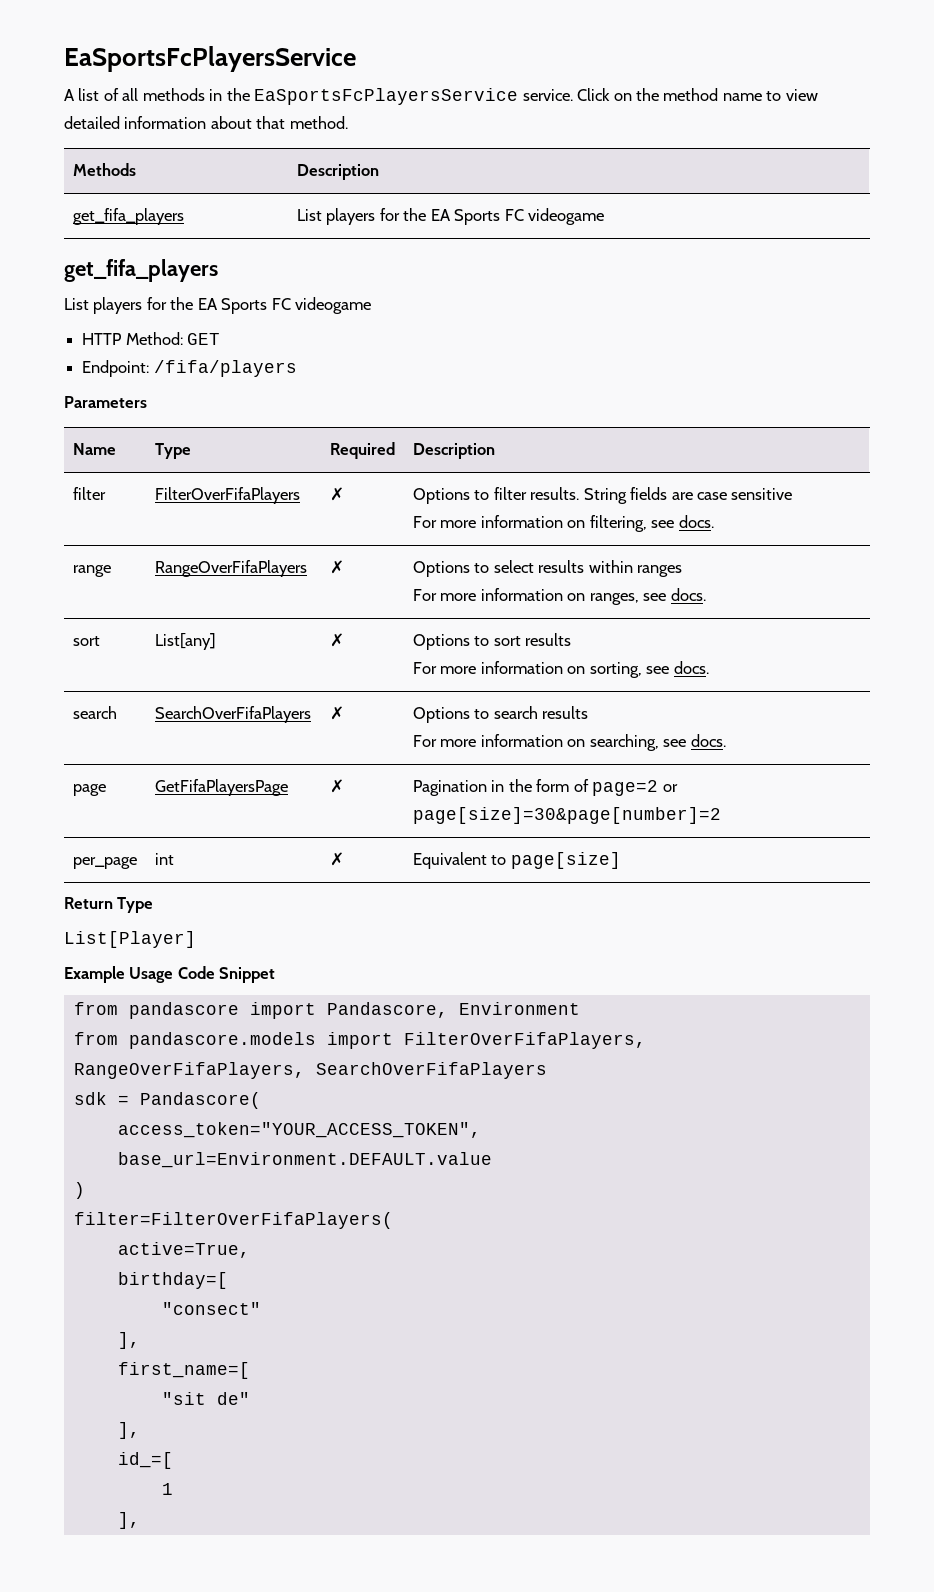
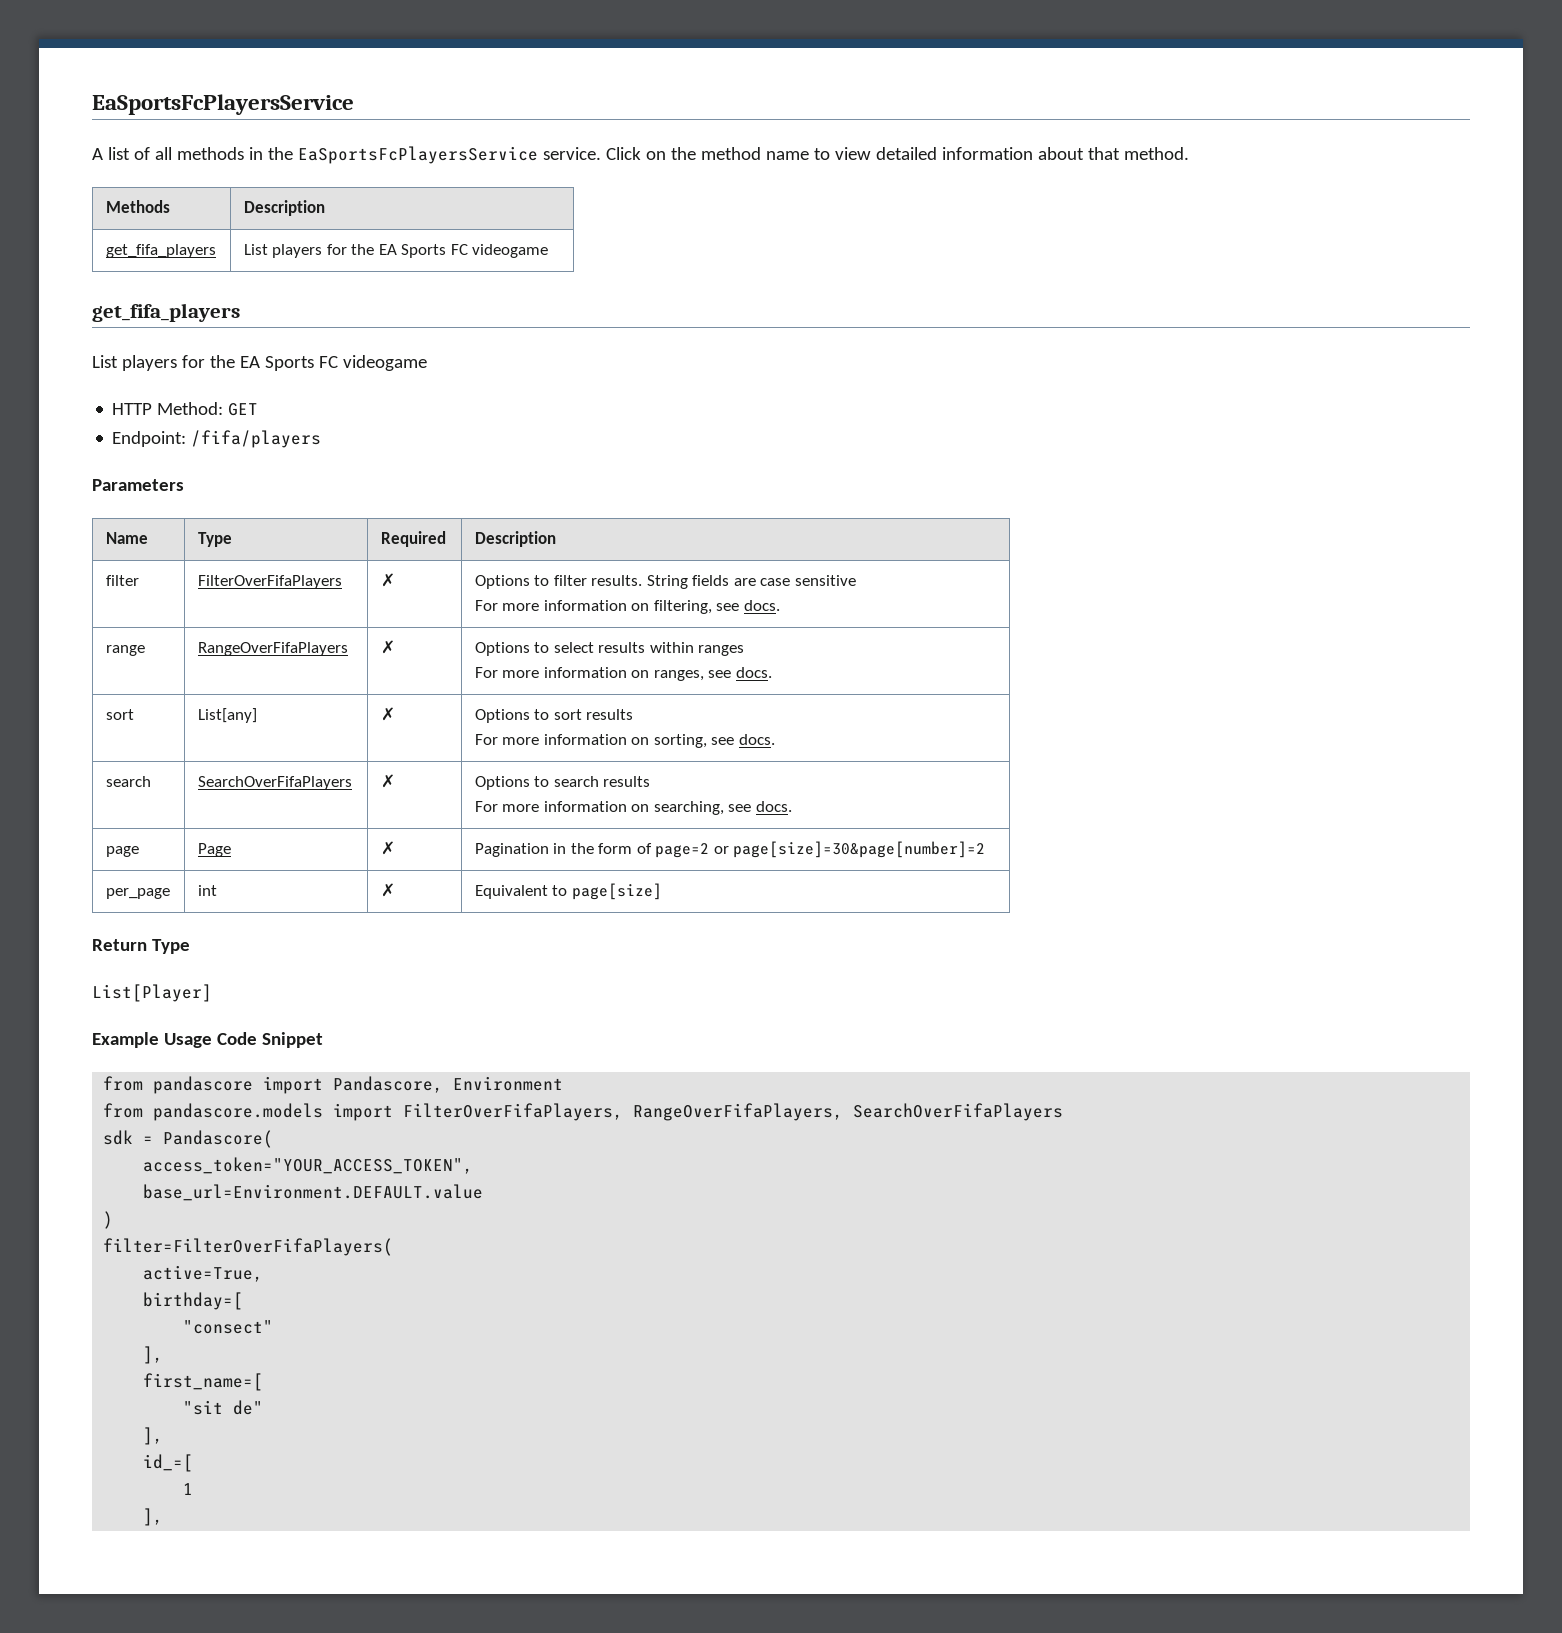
- page | GetFifaPlayersPage | ✗ | Pagination in the form of page=2 or page[size]=30&page[number]=2
+ page | Page | ✗ | Pagination in the form of page=2 or page[size]=30&page[number]=2

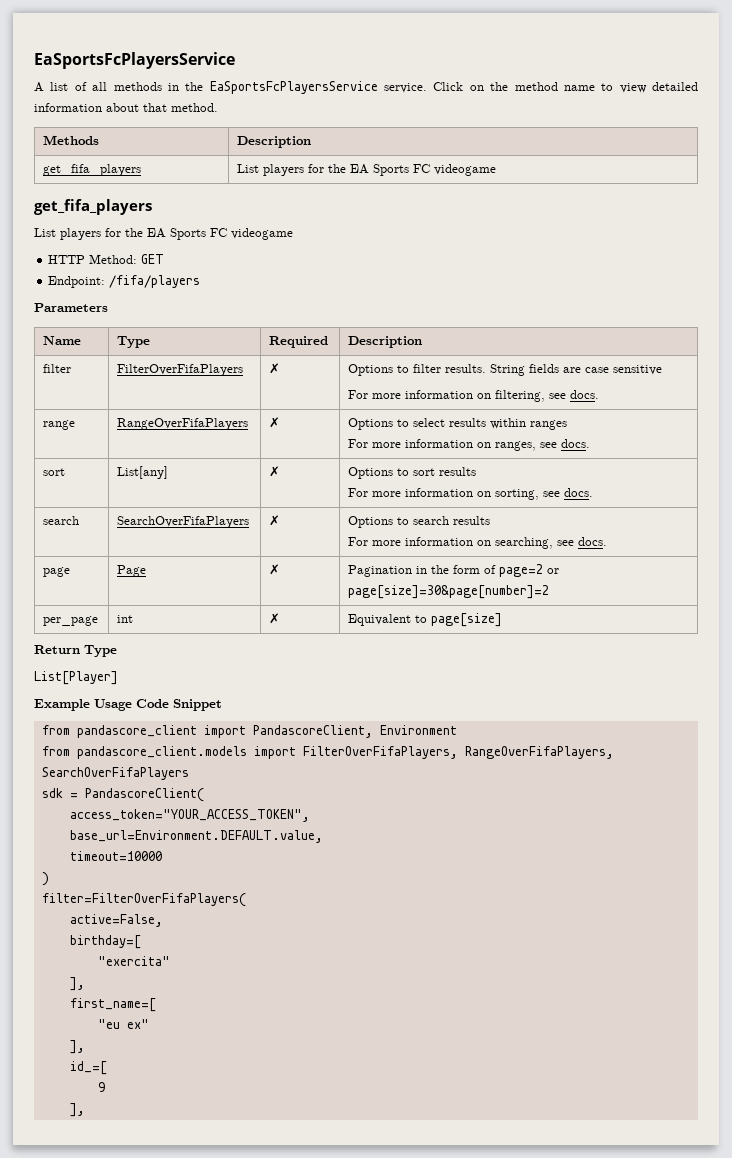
- from pandascore import Pandascore, Environment
+ from pandascore_client import PandascoreClient, Environment
- from pandascore.models import FilterOverFifaPlayers, RangeOverFifaPlayers, SearchOverFifaPlayers
+ from pandascore_client.models import FilterOverFifaPlayers, RangeOverFifaPlayers, SearchOverFifaPlayers
- sdk = Pandascore(
+ sdk = PandascoreClient(
- base_url=Environment.DEFAULT.value
+ base_url=Environment.DEFAULT.value,
+ timeout=10000
- active=True,
+ active=False,
- "consect"
+ "exercita"
- "sit de"
+ "eu ex"
  id_=[
- 1
+ 9

